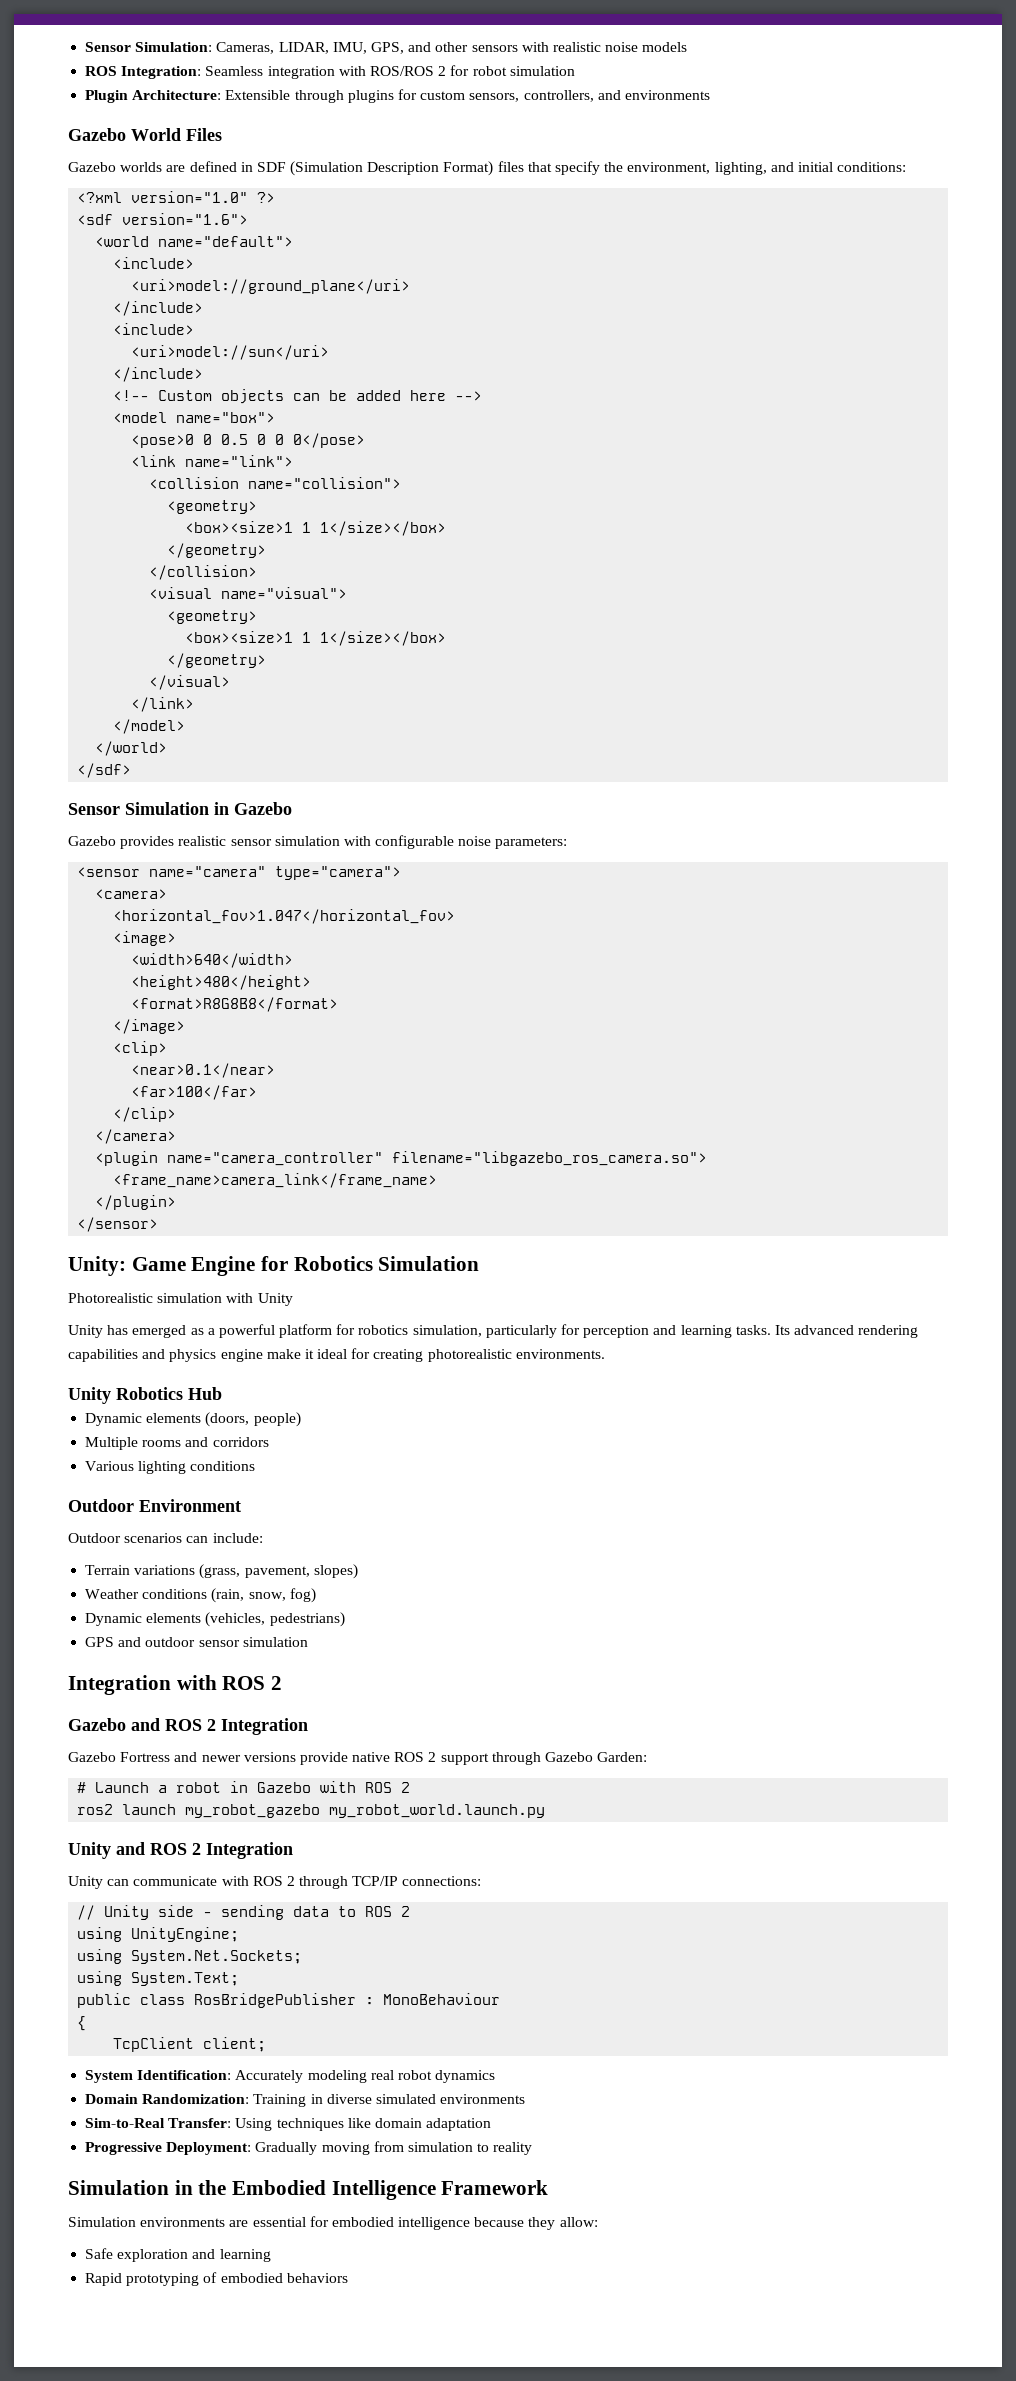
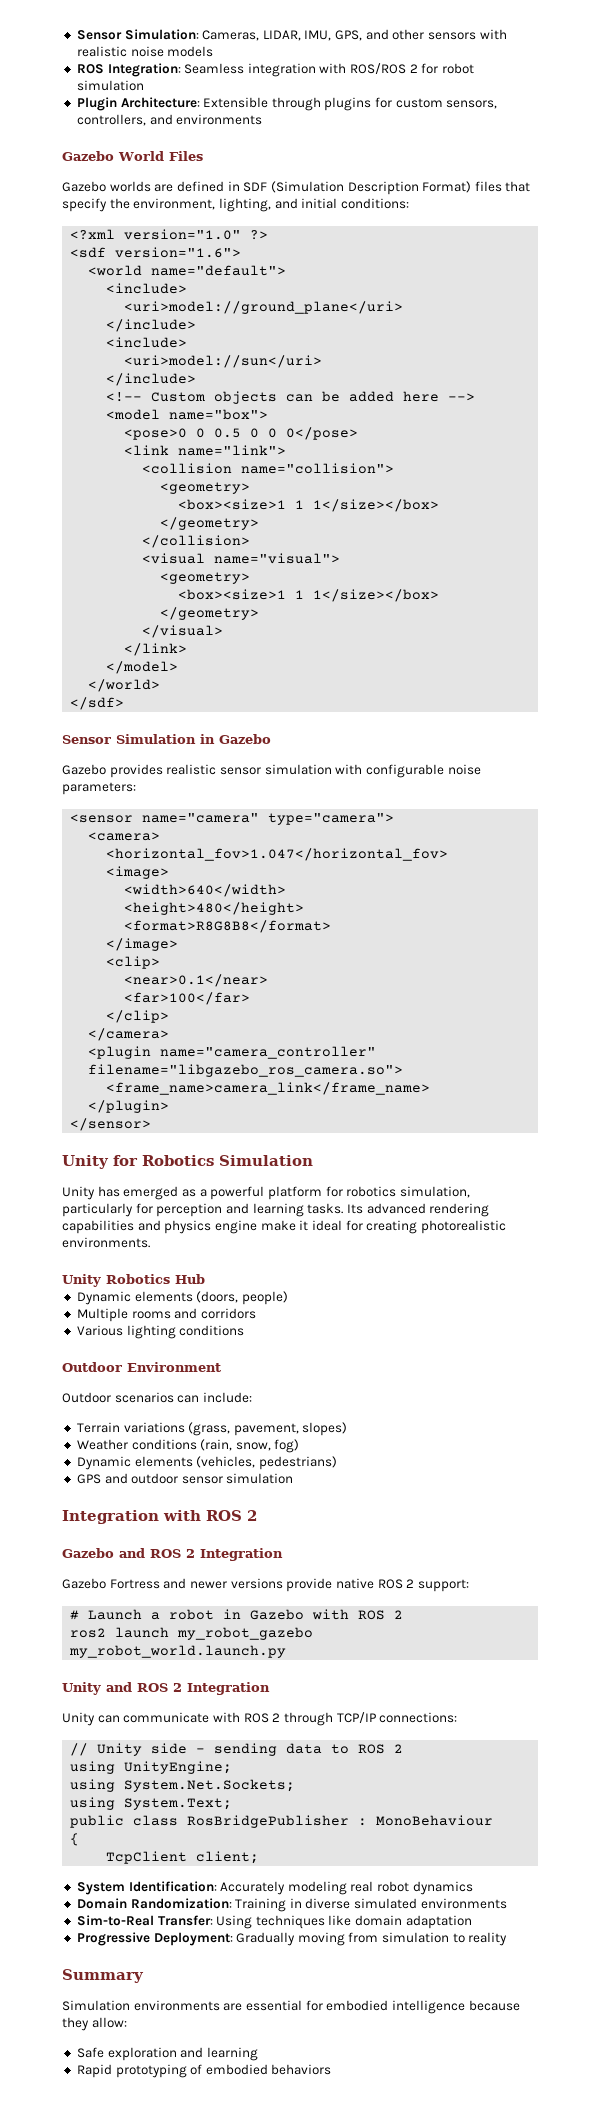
- Unity: Game Engine for Robotics Simulation
+ Unity for Robotics Simulation
- Photorealistic simulation with Unity
- Gazebo Fortress and newer versions provide native ROS 2 support through Gazebo Garden:
+ Gazebo Fortress and newer versions provide native ROS 2 support:
- Simulation in the Embodied Intelligence Framework
+ Summary

